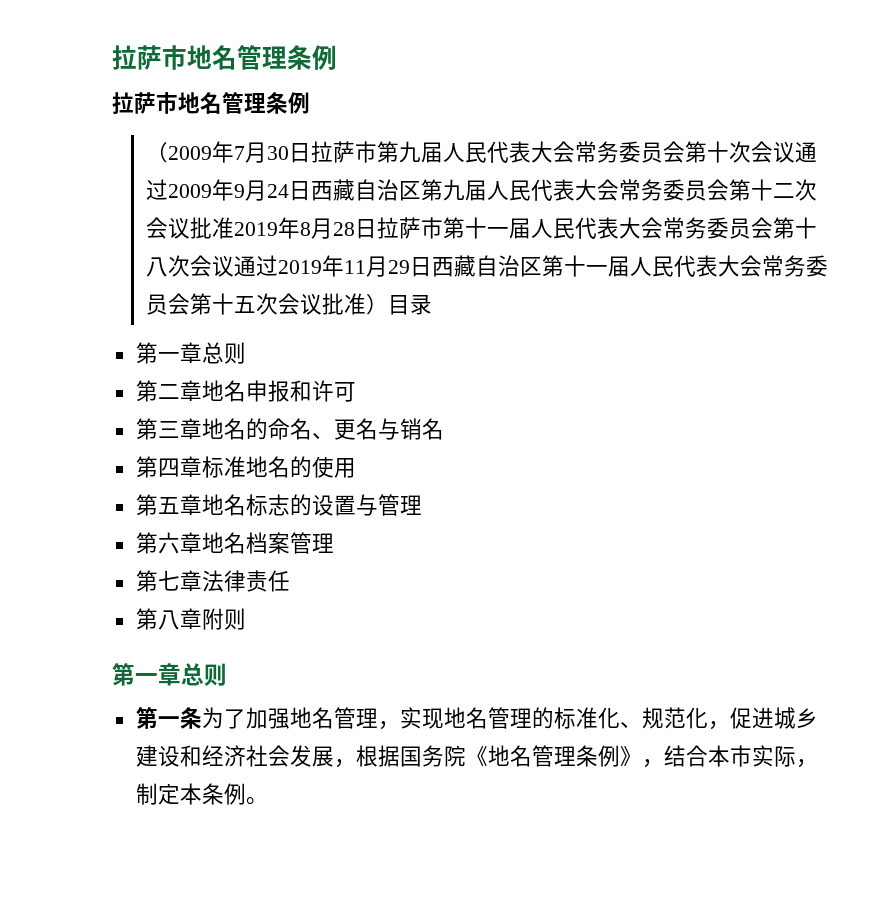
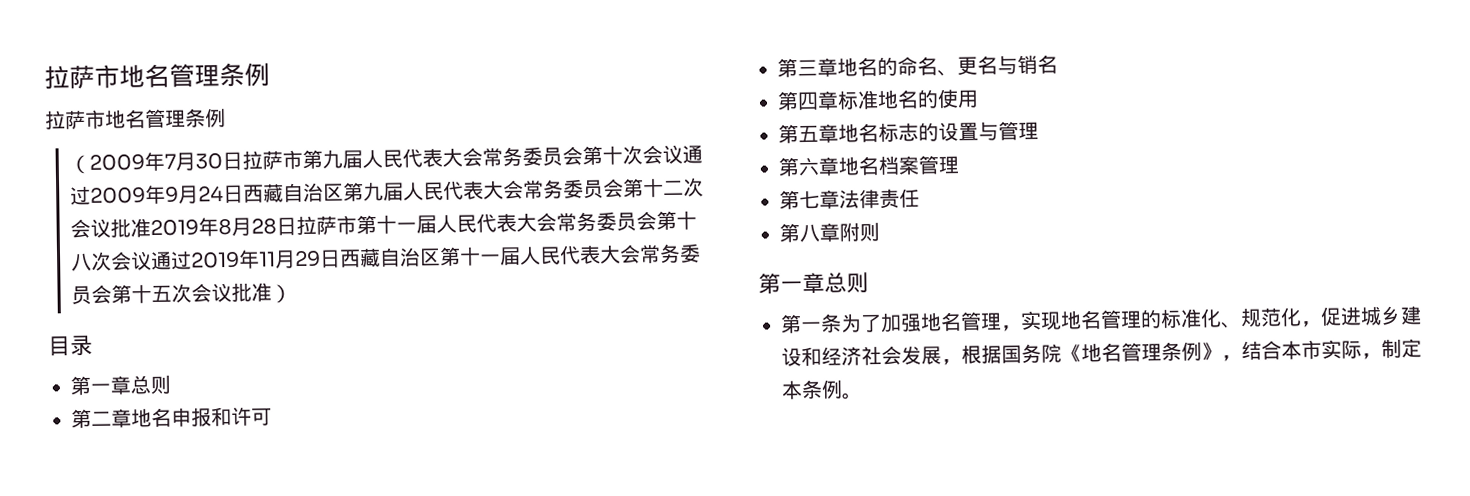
- （2009年7月30日拉萨市第九届人民代表大会常务委员会第十次会议通过2009年9月24日西藏自治区第九届人民代表大会常务委员会第十二次会议批准2019年8月28日拉萨市第十一届人民代表大会常务委员会第十八次会议通过2019年11月29日西藏自治区第十一届人民代表大会常务委员会第十五次会议批准）目录
+ （2009年7月30日拉萨市第九届人民代表大会常务委员会第十次会议通过2009年9月24日西藏自治区第九届人民代表大会常务委员会第十二次会议批准2019年8月28日拉萨市第十一届人民代表大会常务委员会第十八次会议通过2019年11月29日西藏自治区第十一届人民代表大会常务委员会第十五次会议批准）
+ 目录

